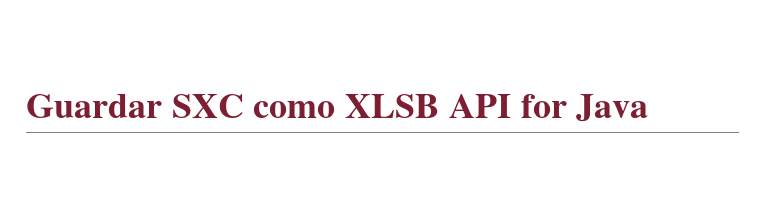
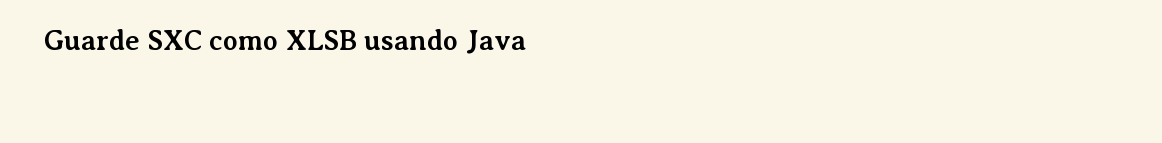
- Guardar SXC como XLSB API for Java
+ Guarde SXC como XLSB usando Java

